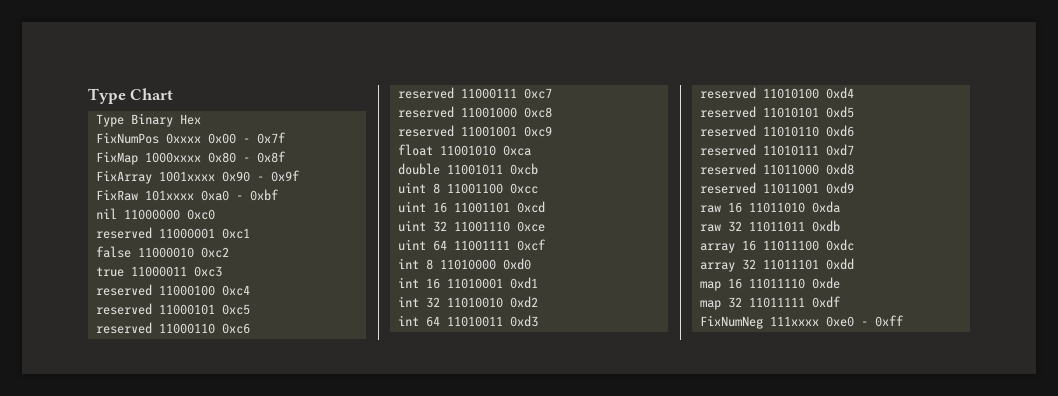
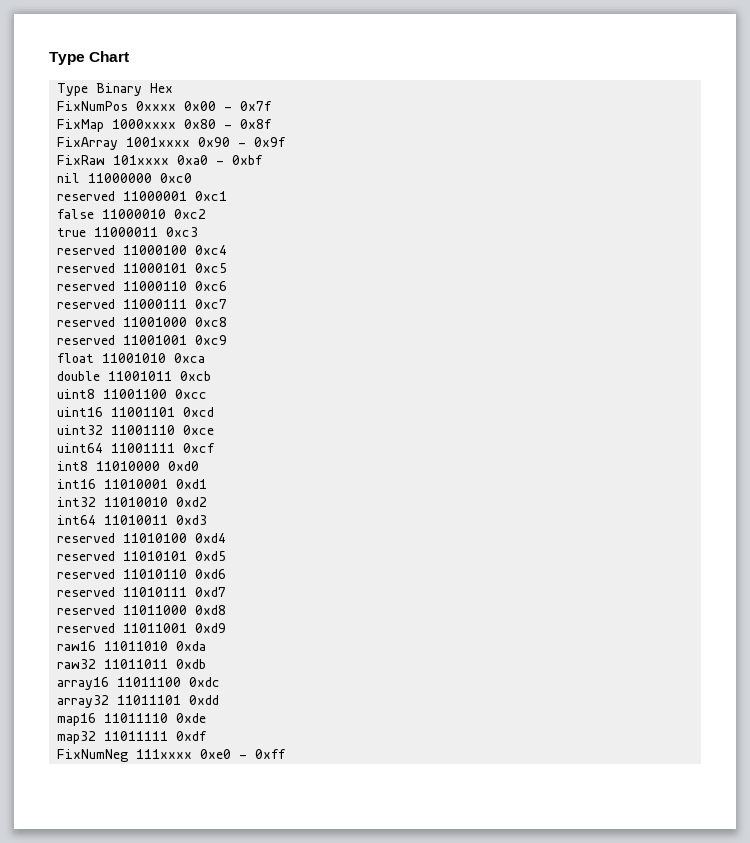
- uint 8 11001100 0xcc
+ uint8 11001100 0xcc
- uint 16 11001101 0xcd
+ uint16 11001101 0xcd
- uint 32 11001110 0xce
+ uint32 11001110 0xce
- uint 64 11001111 0xcf
+ uint64 11001111 0xcf
- int 8 11010000 0xd0
+ int8 11010000 0xd0
- int 16 11010001 0xd1
+ int16 11010001 0xd1
- int 32 11010010 0xd2
+ int32 11010010 0xd2
- int 64 11010011 0xd3
+ int64 11010011 0xd3
- raw 16 11011010 0xda
+ raw16 11011010 0xda
- raw 32 11011011 0xdb
+ raw32 11011011 0xdb
- array 16 11011100 0xdc
+ array16 11011100 0xdc
- array 32 11011101 0xdd
+ array32 11011101 0xdd
- map 16 11011110 0xde
+ map16 11011110 0xde
- map 32 11011111 0xdf
+ map32 11011111 0xdf

